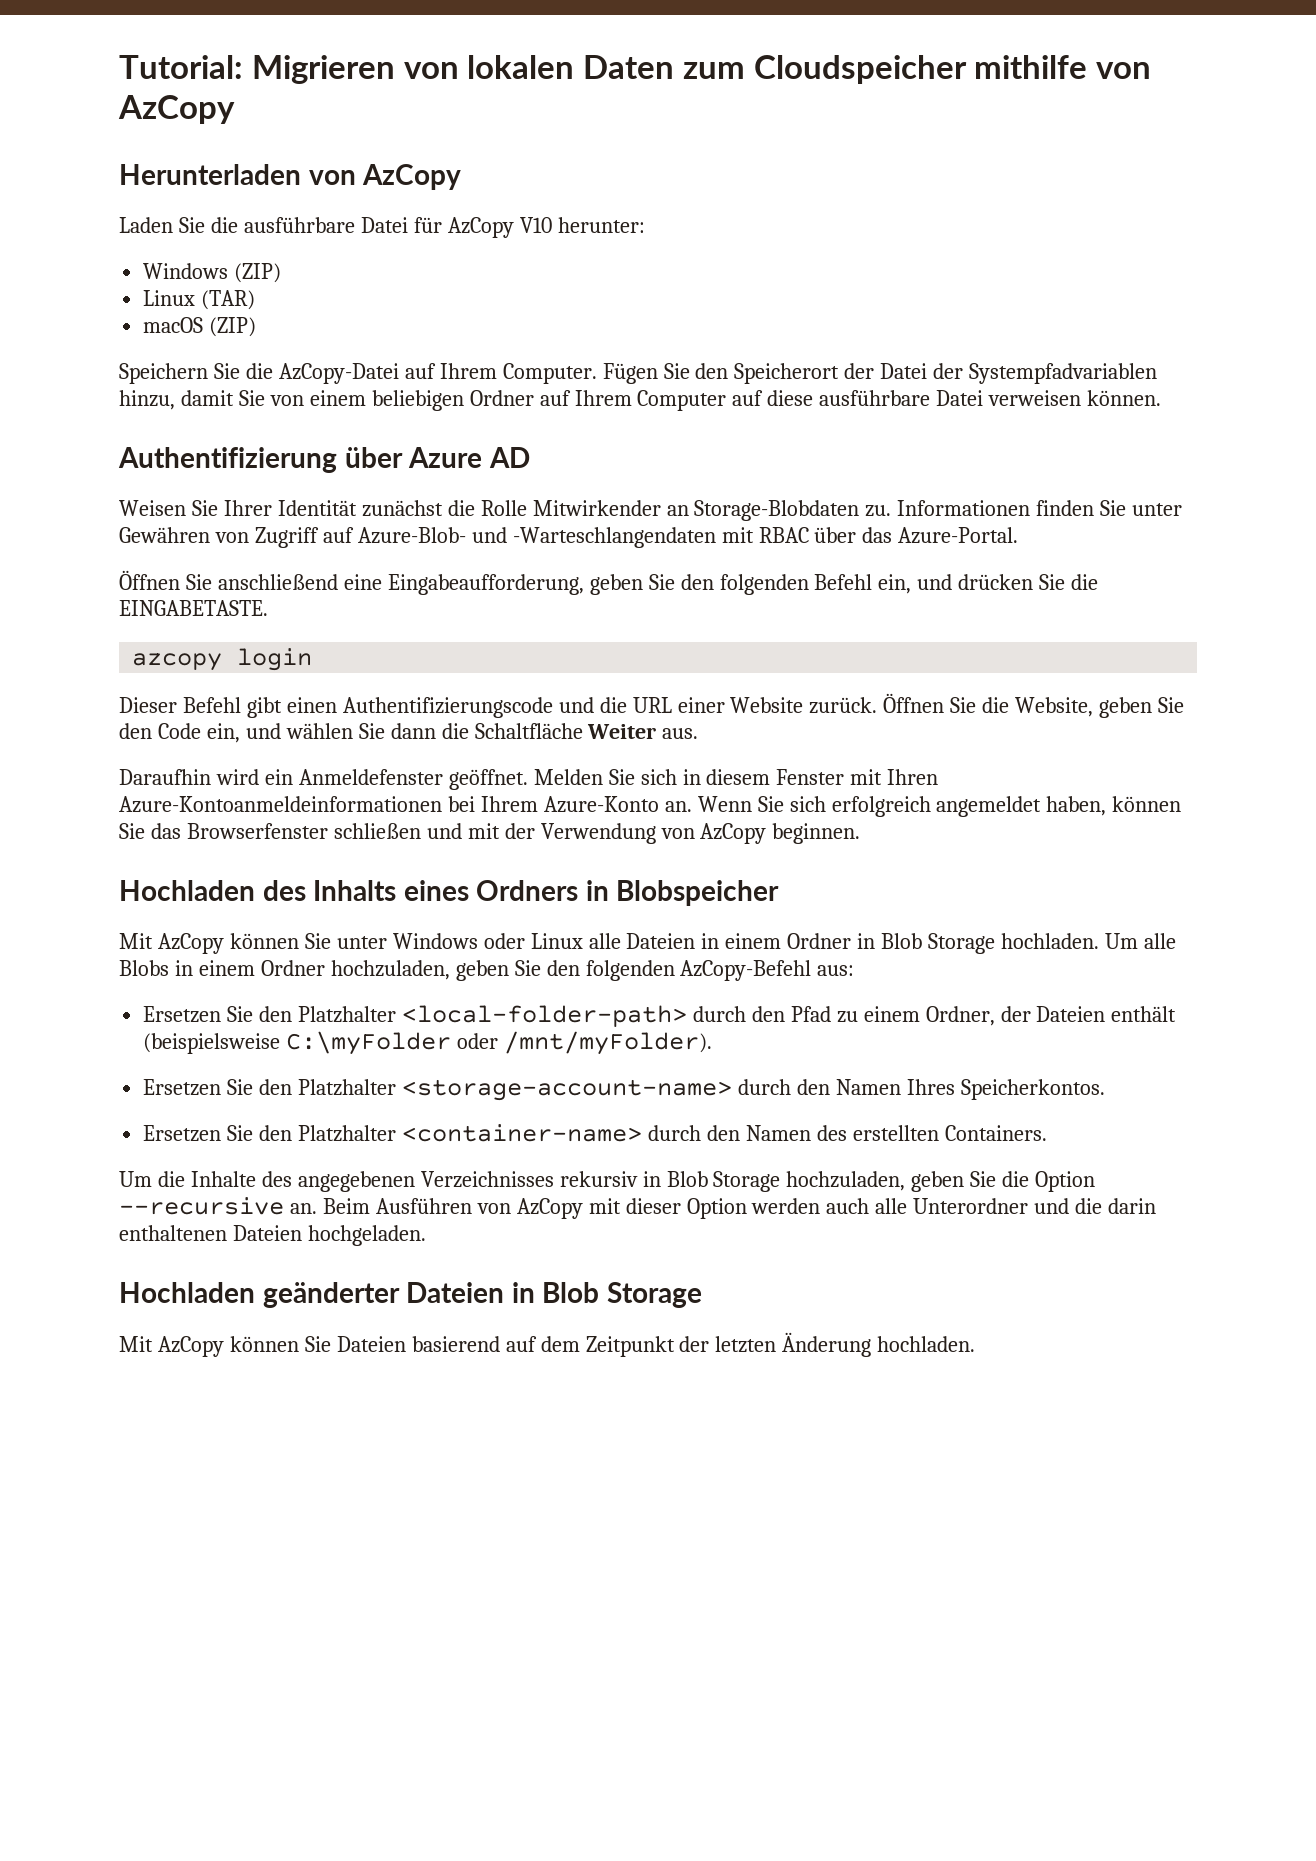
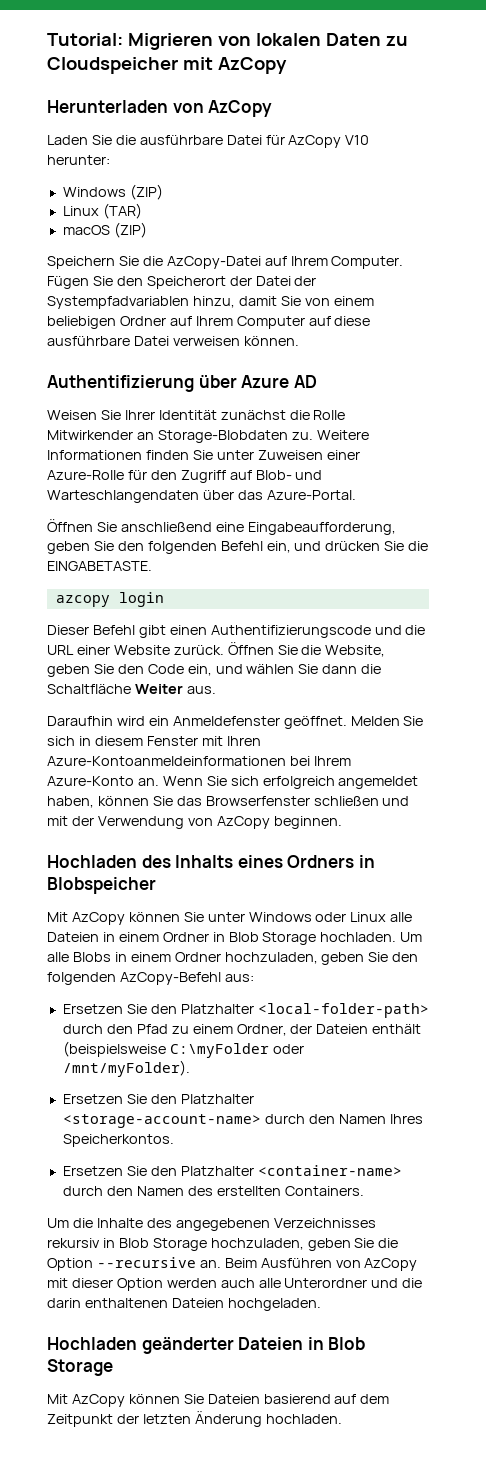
- Tutorial: Migrieren von lokalen Daten zum Cloudspeicher mithilfe von AzCopy
+ Tutorial: Migrieren von lokalen Daten zu Cloudspeicher mit AzCopy
- Informationen finden Sie unter Gewähren von Zugriff auf Azure-Blob- und -Warteschlangendaten mit RBAC über das Azure-Portal.
+ Weitere Informationen finden Sie unter Zuweisen einer Azure-Rolle für den Zugriff auf Blob- und Warteschlangendaten über das Azure-Portal.

